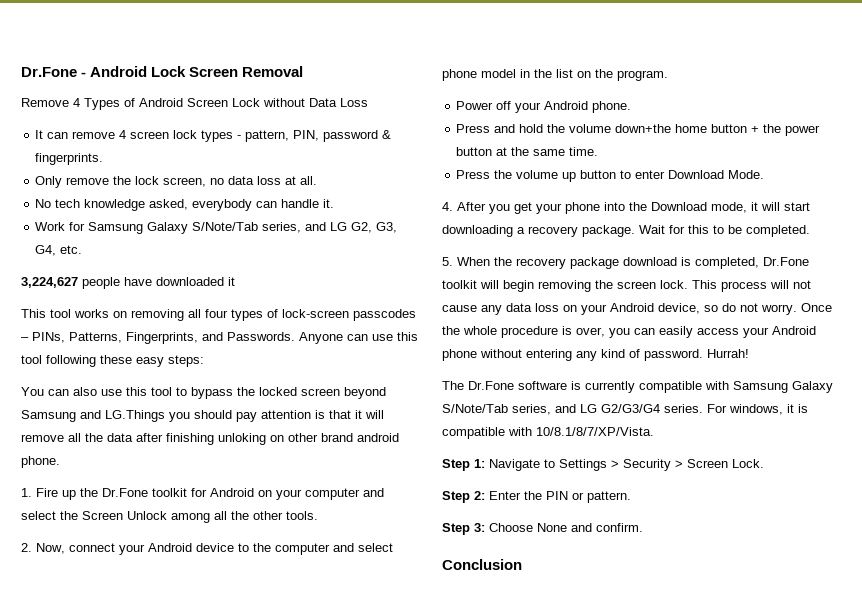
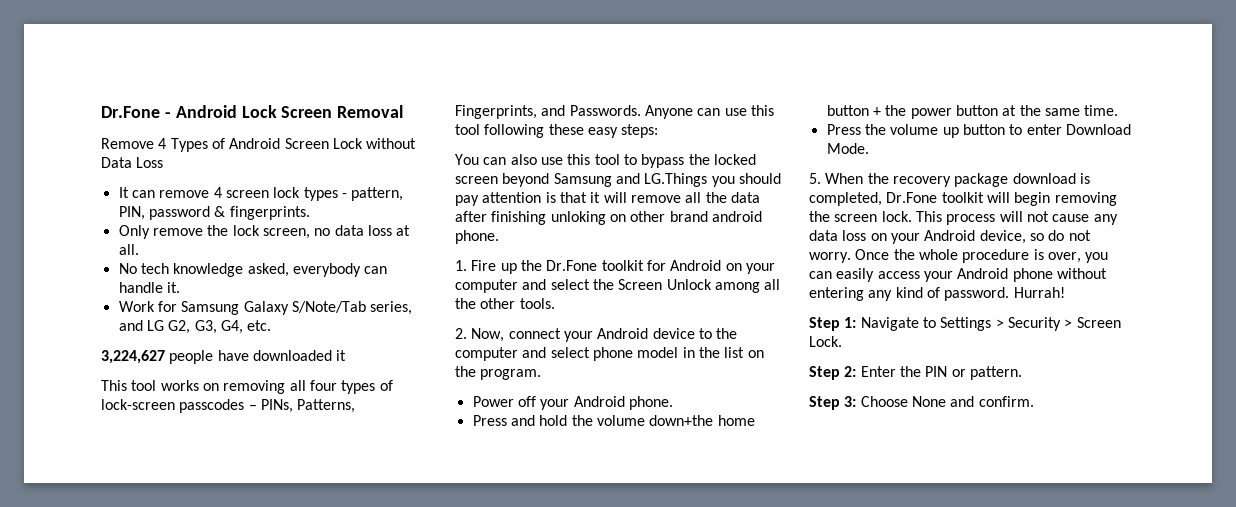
- 4. After you get your phone into the Download mode, it will start downloading a recovery package. Wait for this to be completed.
- The Dr.Fone software is currently compatible with Samsung Galaxy S/Note/Tab series, and LG G2/G3/G4 series. For windows, it is compatible with 10/8.1/8/7/XP/Vista.
- Conclusion

